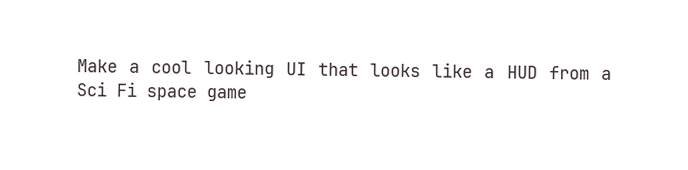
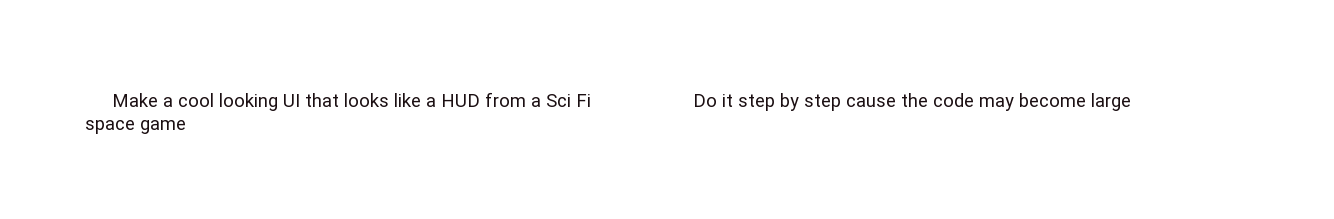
+ Do it step by step cause the code may become large

